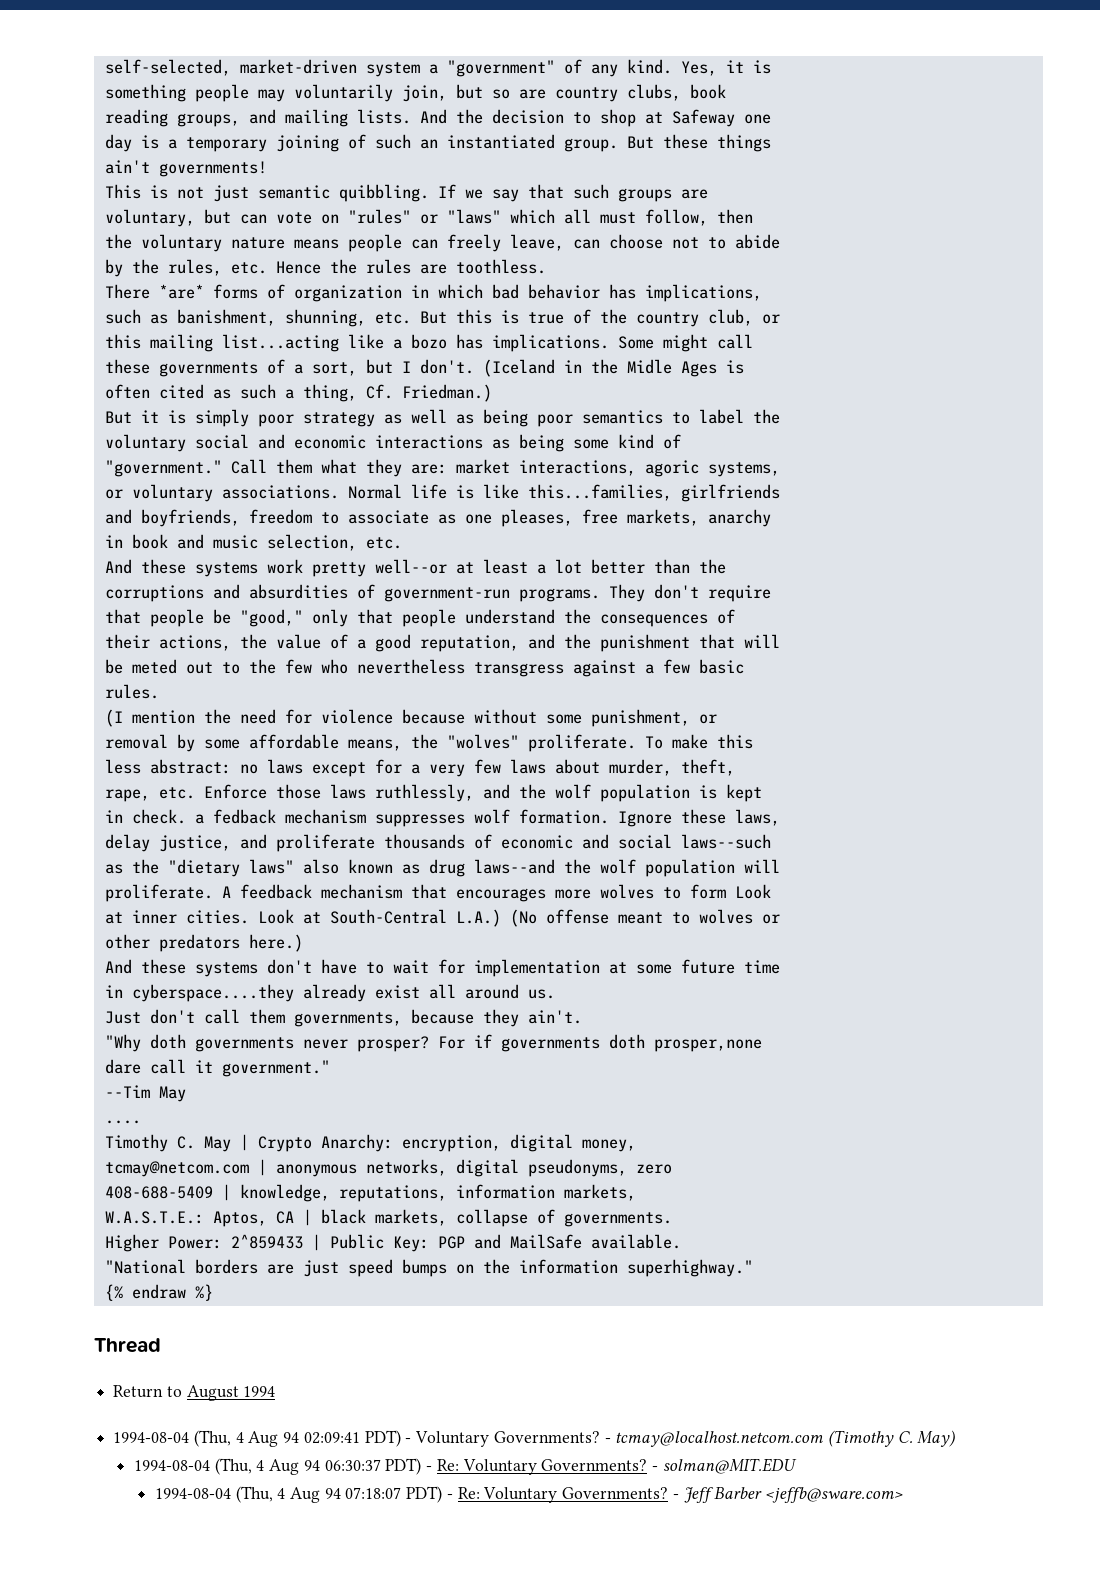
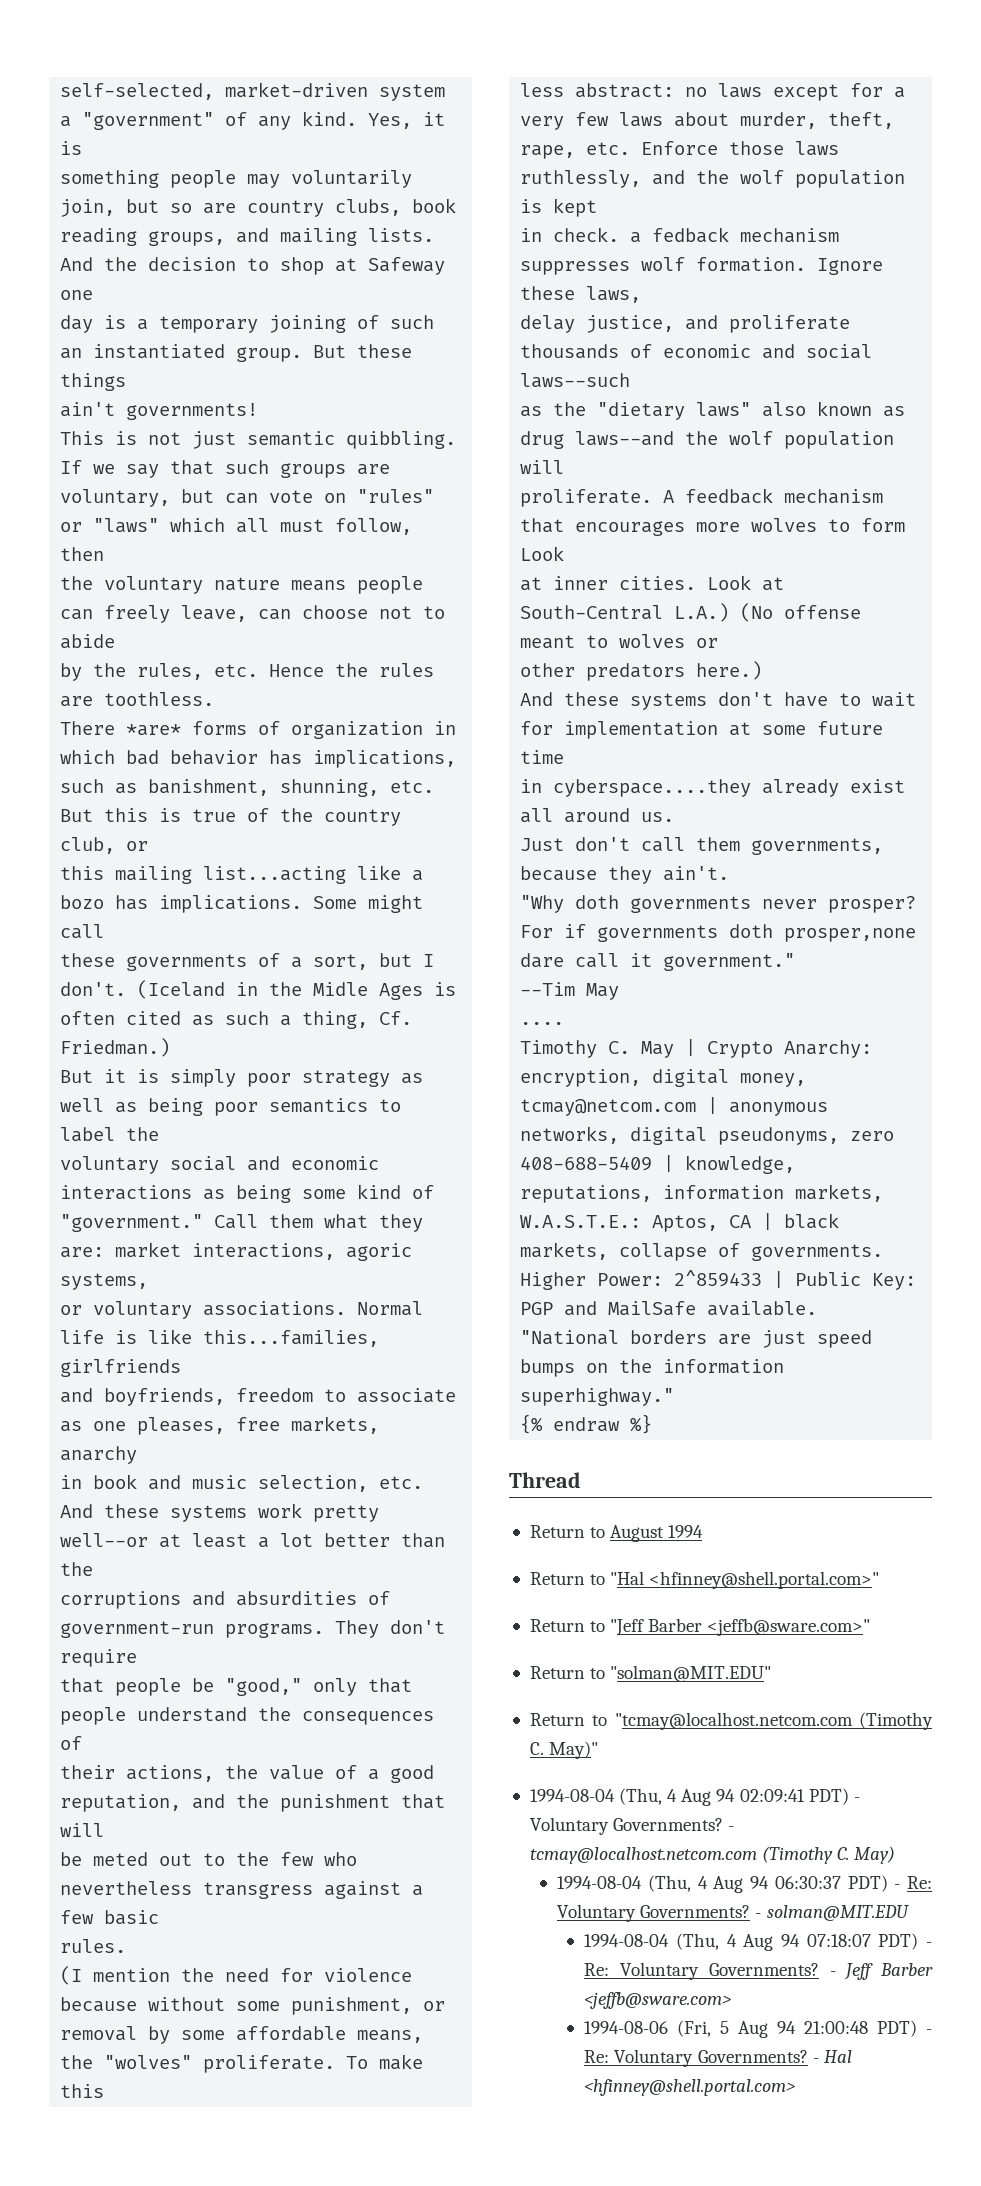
+ Return to "Hal <hfinney@shell.portal.com>"
+ Return to "Jeff Barber <jeffb@sware.com>"
+ Return to "solman@MIT.EDU"
+ Return to "tcmay@localhost.netcom.com (Timothy C. May)"
+ 1994-08-06 (Fri, 5 Aug 94 21:00:48 PDT) - Re: Voluntary Governments? - Hal <hfinney@shell.portal.com>

